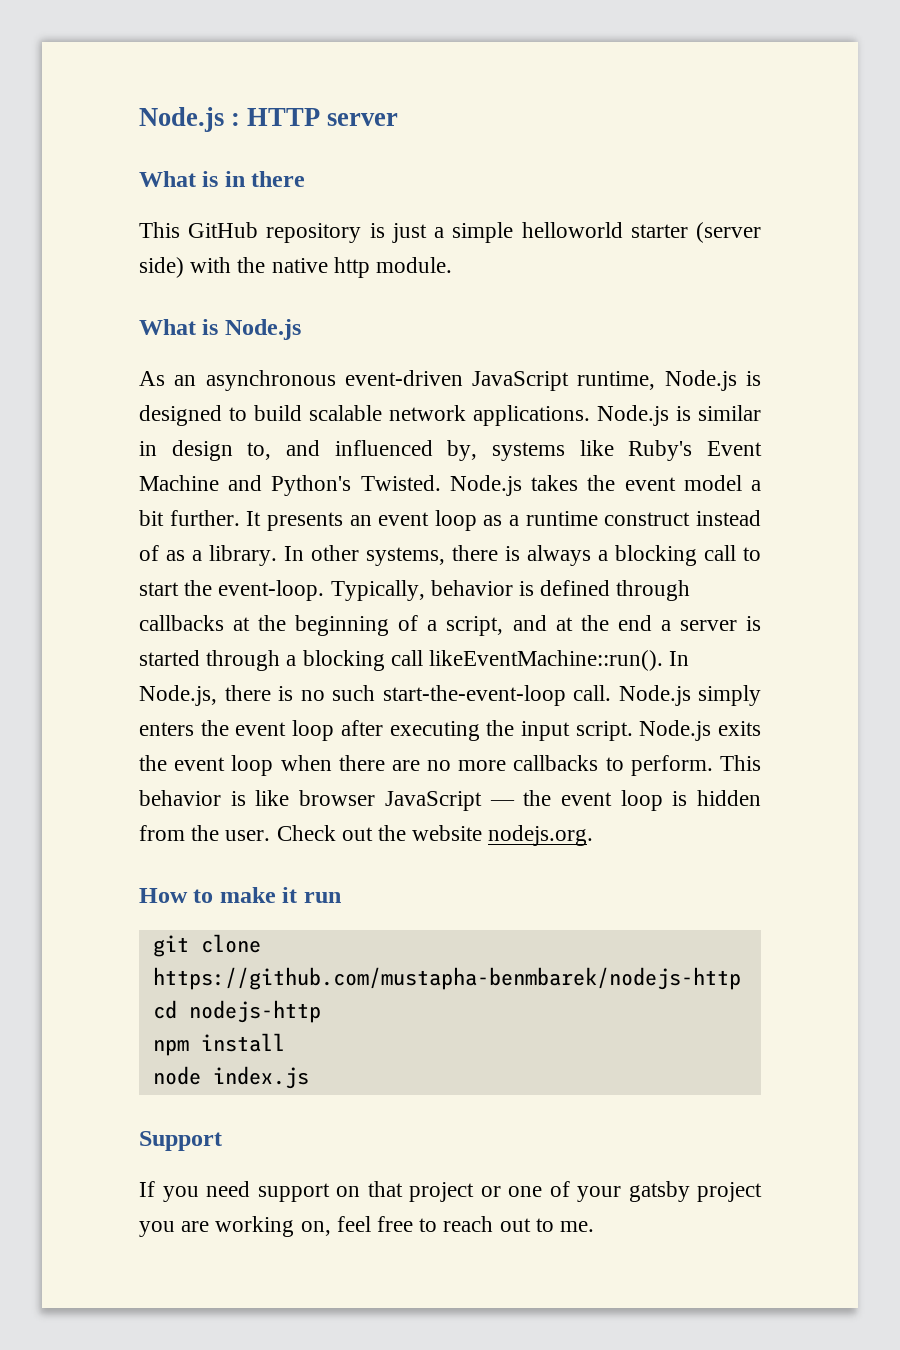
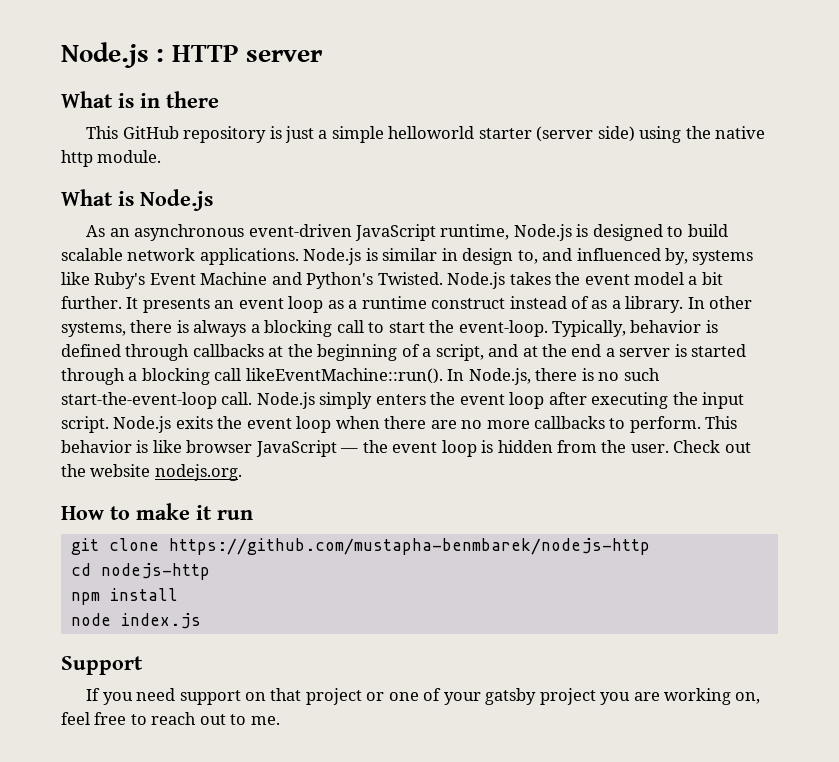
- This GitHub repository is just a simple helloworld starter (server side) with the native http module.
+ This GitHub repository is just a simple helloworld starter (server side) using the native http module.

